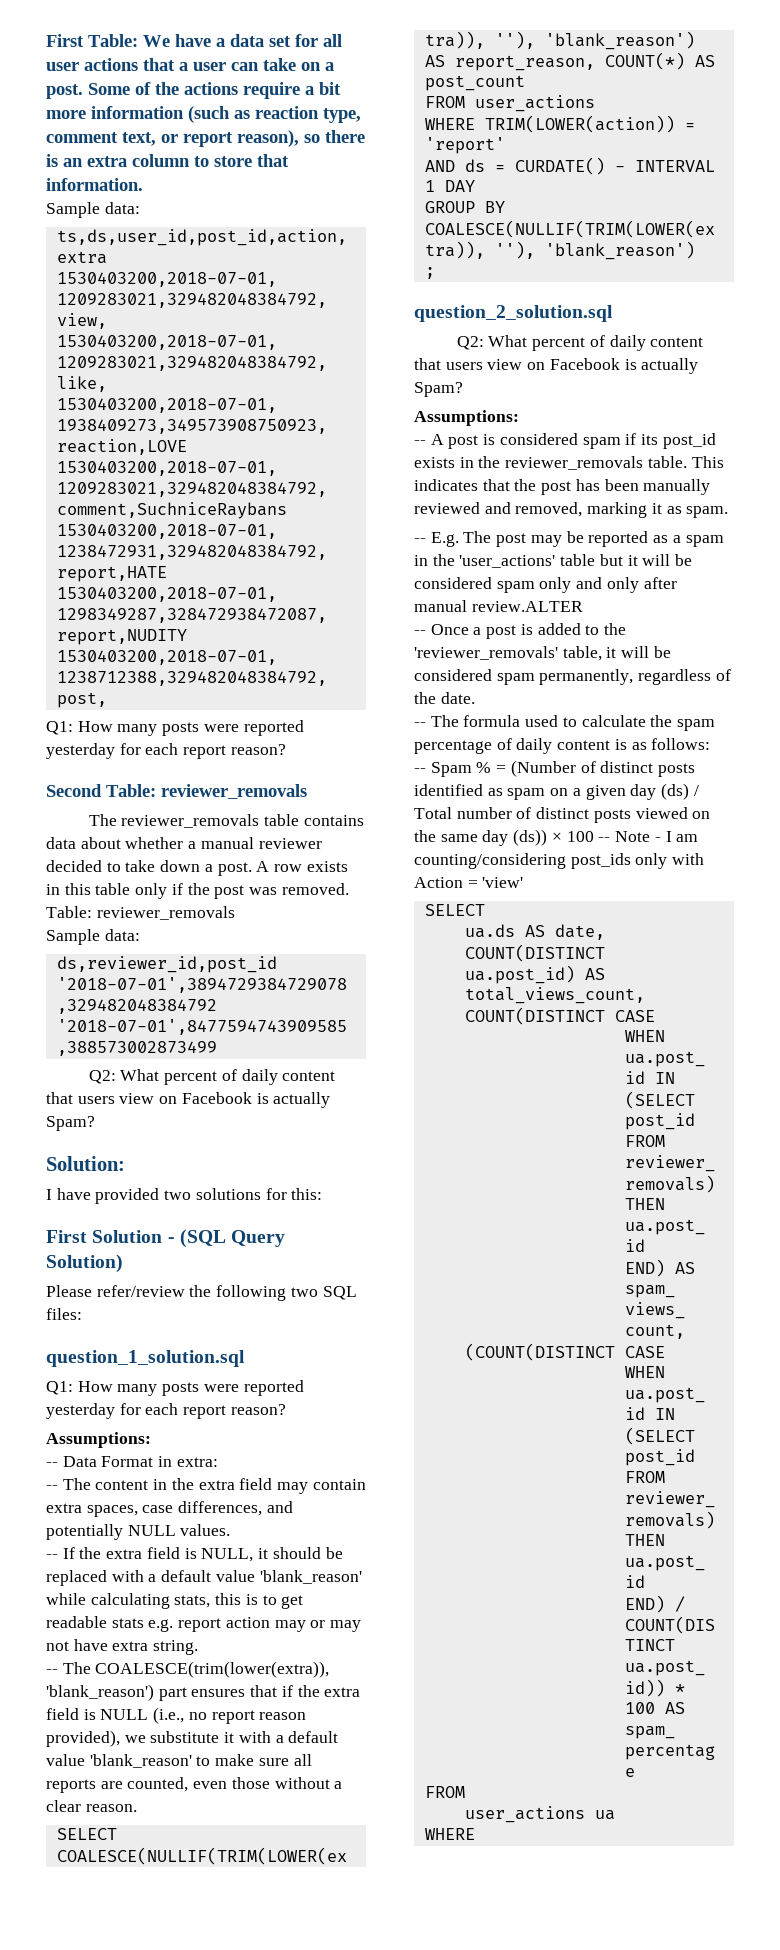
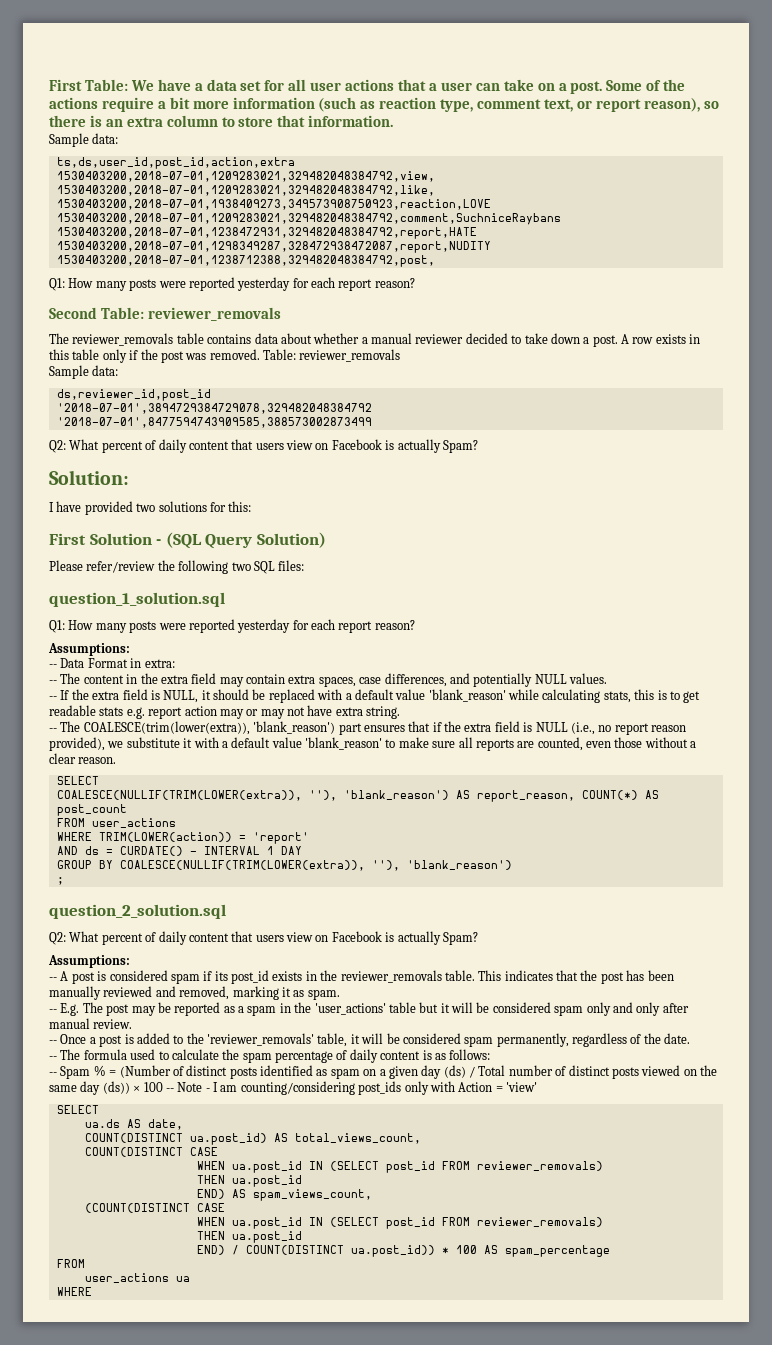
- -- E.g. The post may be reported as a spam in the 'user_actions' table but it will be considered spam only and only after manual review.ALTER
+ -- E.g. The post may be reported as a spam in the 'user_actions' table but it will be considered spam only and only after manual review.

